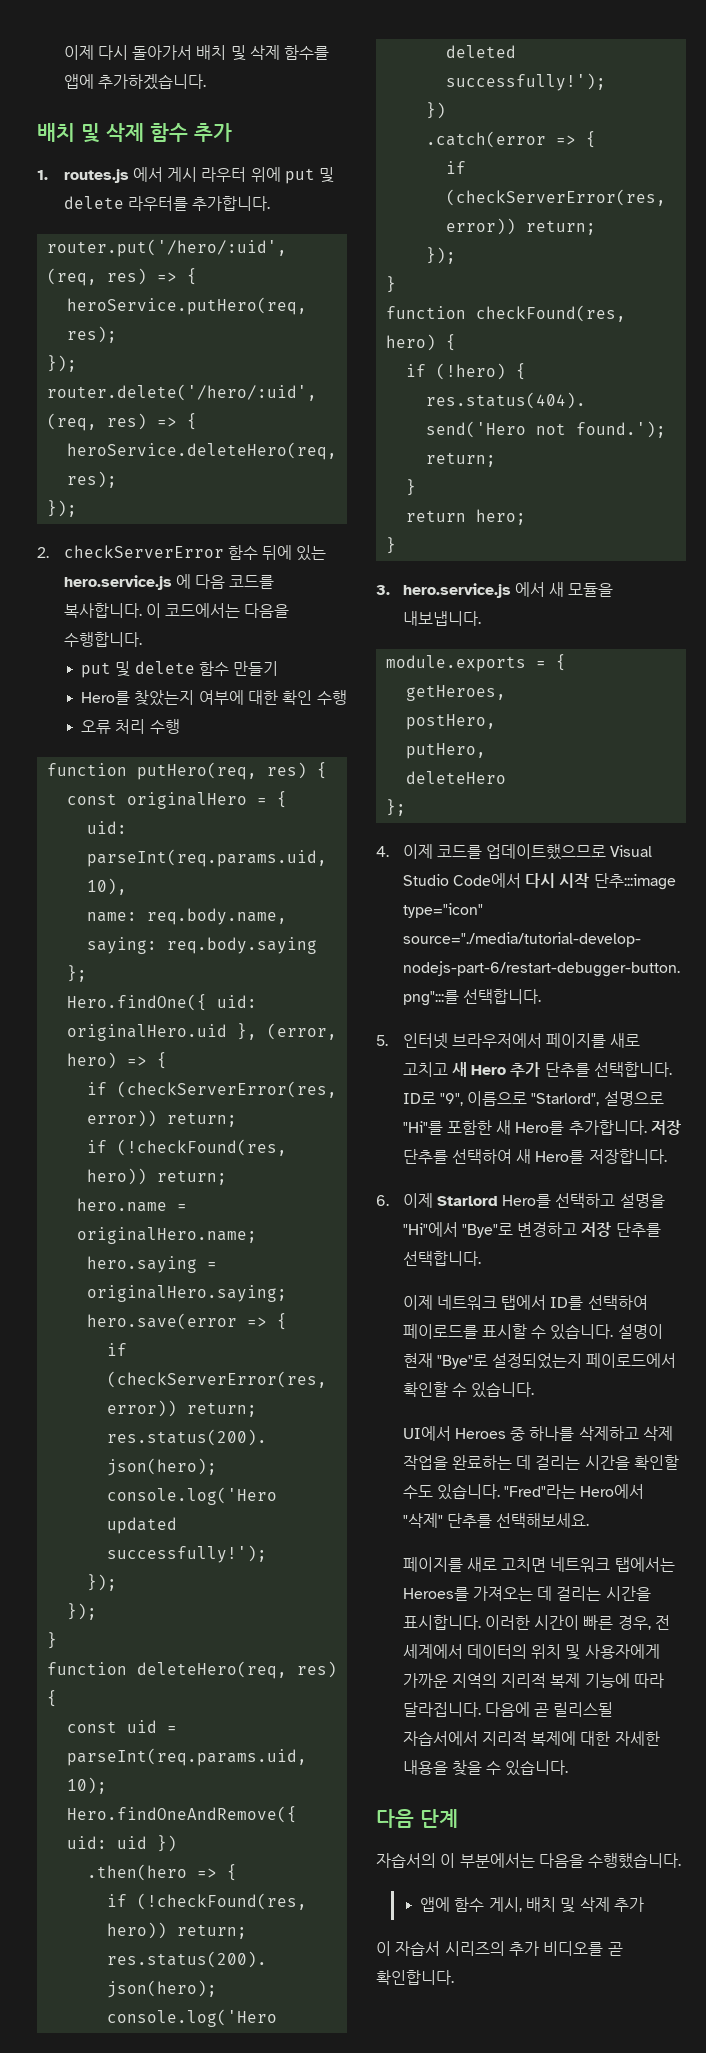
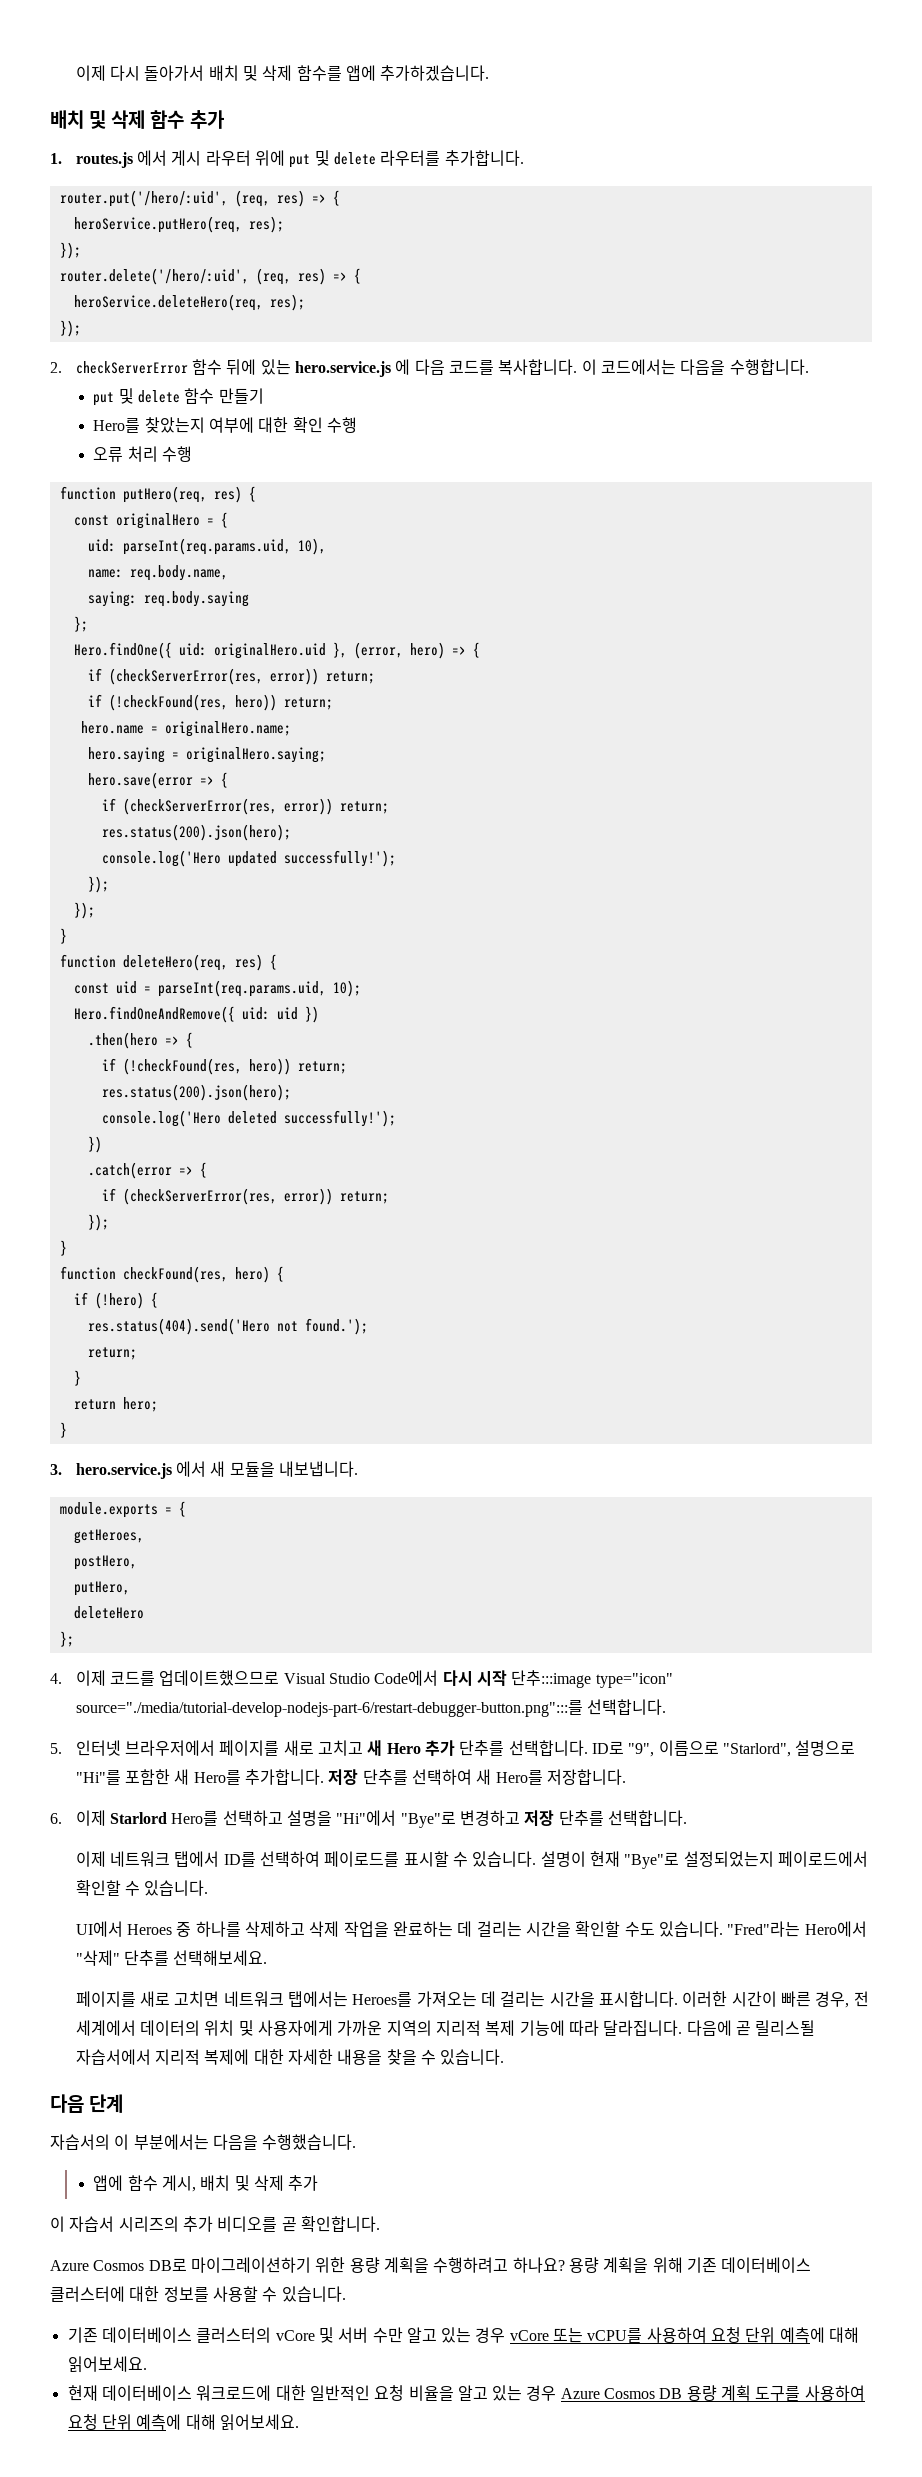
+ Azure Cosmos DB로 마이그레이션하기 위한 용량 계획을 수행하려고 하나요? 용량 계획을 위해 기존 데이터베이스 클러스터에 대한 정보를 사용할 수 있습니다.
+ 기존 데이터베이스 클러스터의 vCore 및 서버 수만 알고 있는 경우 vCore 또는 vCPU를 사용하여 요청 단위 예측에 대해 읽어보세요.
+ 현재 데이터베이스 워크로드에 대한 일반적인 요청 비율을 알고 있는 경우 Azure Cosmos DB 용량 계획 도구를 사용하여 요청 단위 예측에 대해 읽어보세요.

